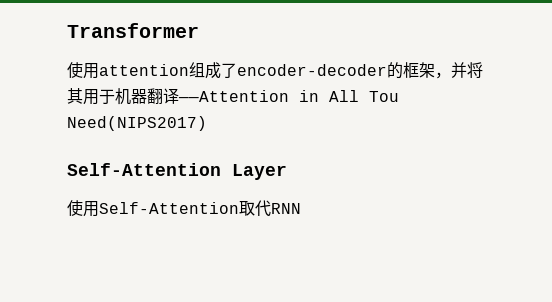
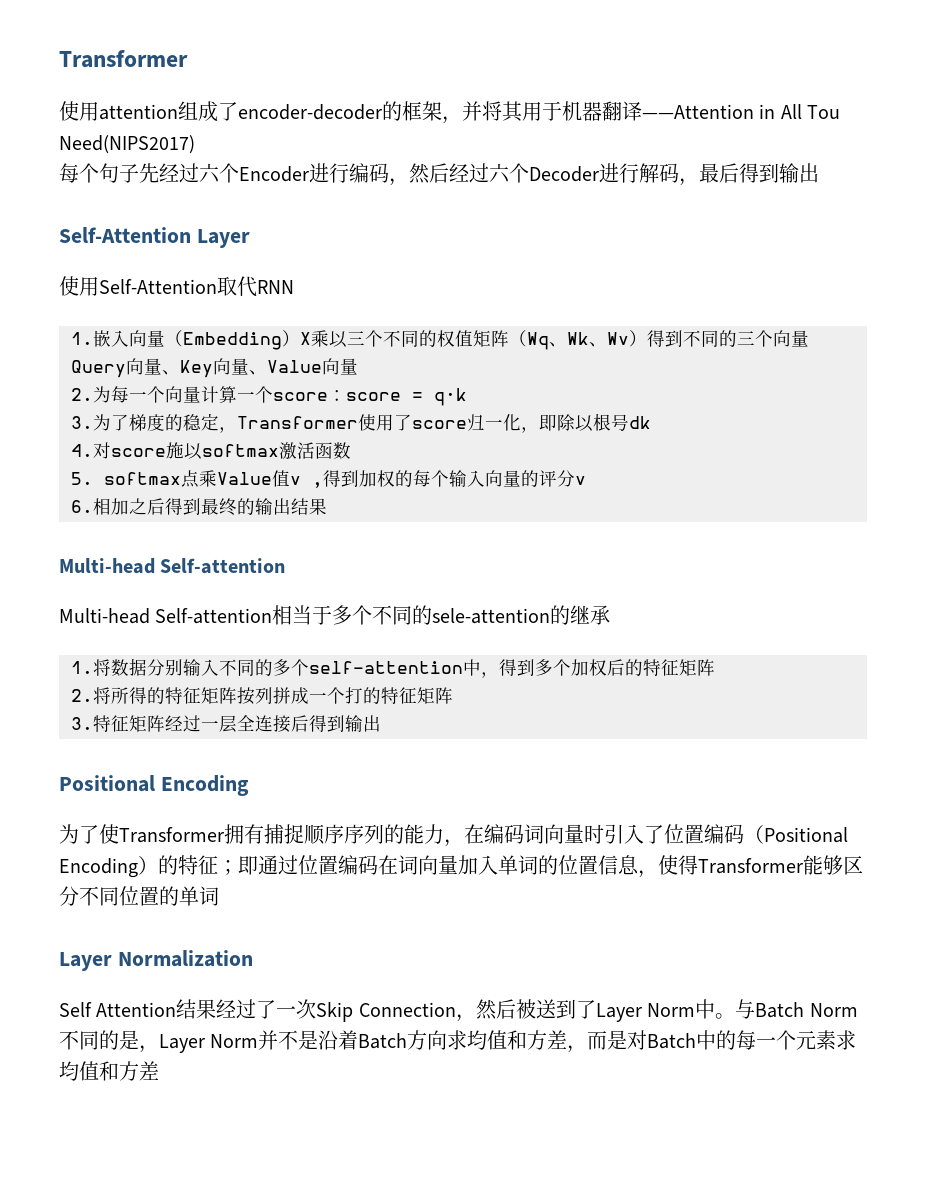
+ 每个句子先经过六个Encoder进行编码，然后经过六个Decoder进行解码，最后得到输出
+ 1.嵌入向量（Embedding）X乘以三个不同的权值矩阵（Wq、Wk、Wv）得到不同的三个向量Query向量、Key向量、Value向量
+ 2.为每一个向量计算一个score：score = q·k
+ 3.为了梯度的稳定，Transformer使用了score归一化，即除以根号dk
+ 4.对score施以softmax激活函数
+ 5. softmax点乘Value值v ,得到加权的每个输入向量的评分v
+ 6.相加之后得到最终的输出结果
+ Multi-head Self-attention
+ Multi-head Self-attention相当于多个不同的sele-attention的继承
+ 1.将数据分别输入不同的多个self-attention中，得到多个加权后的特征矩阵
+ 2.将所得的特征矩阵按列拼成一个打的特征矩阵
+ 3.特征矩阵经过一层全连接后得到输出
+ Positional Encoding
+ 为了使Transformer拥有捕捉顺序序列的能力，在编码词向量时引入了位置编码（Positional Encoding）的特征；即通过位置编码在词向量加入单词的位置信息，使得Transformer能够区分不同位置的单词
+ Layer Normalization
+ Self Attention结果经过了一次Skip Connection，然后被送到了Layer Norm中。与Batch Norm不同的是，Layer Norm并不是沿着Batch方向求均值和方差，而是对Batch中的每一个元素求均值和方差

